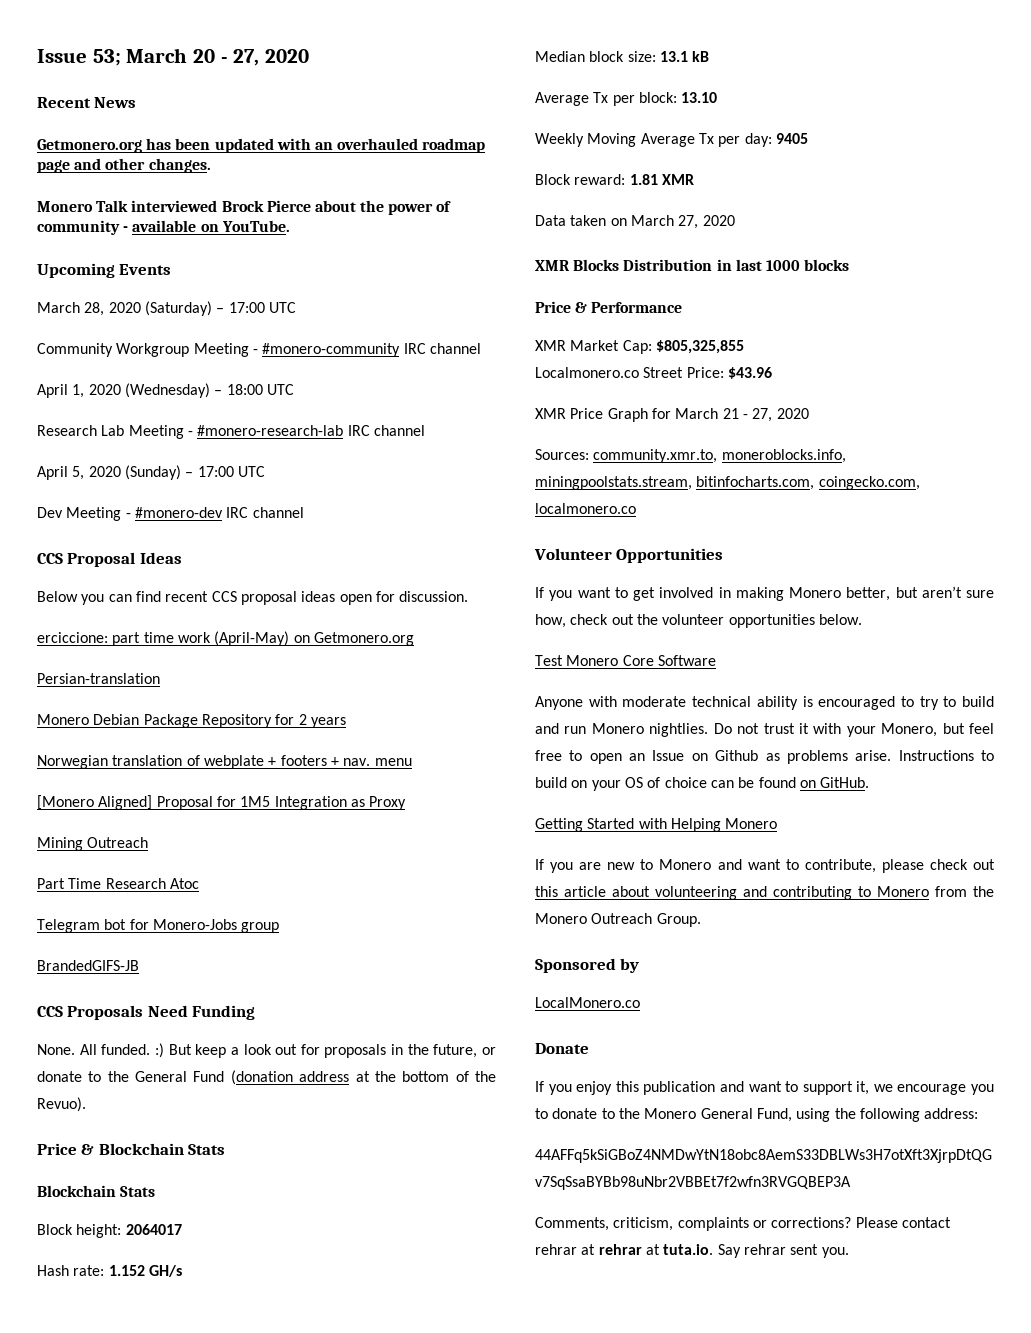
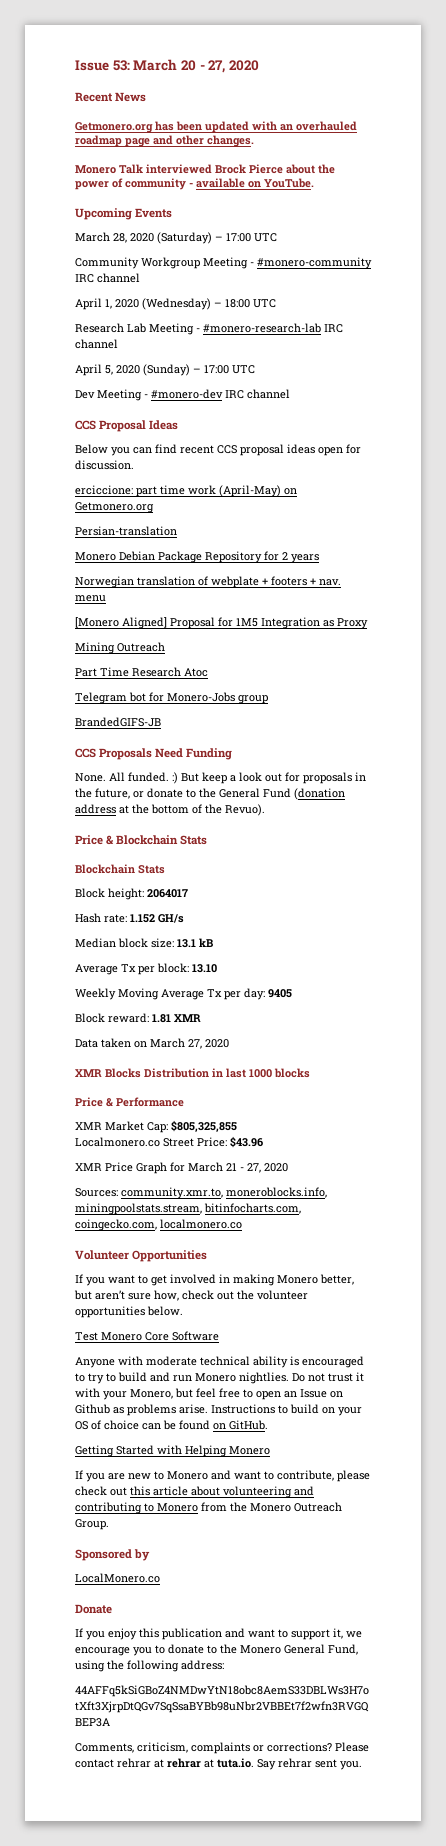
- Issue 53; March 20 - 27, 2020
+ Issue 53: March 20 - 27, 2020

